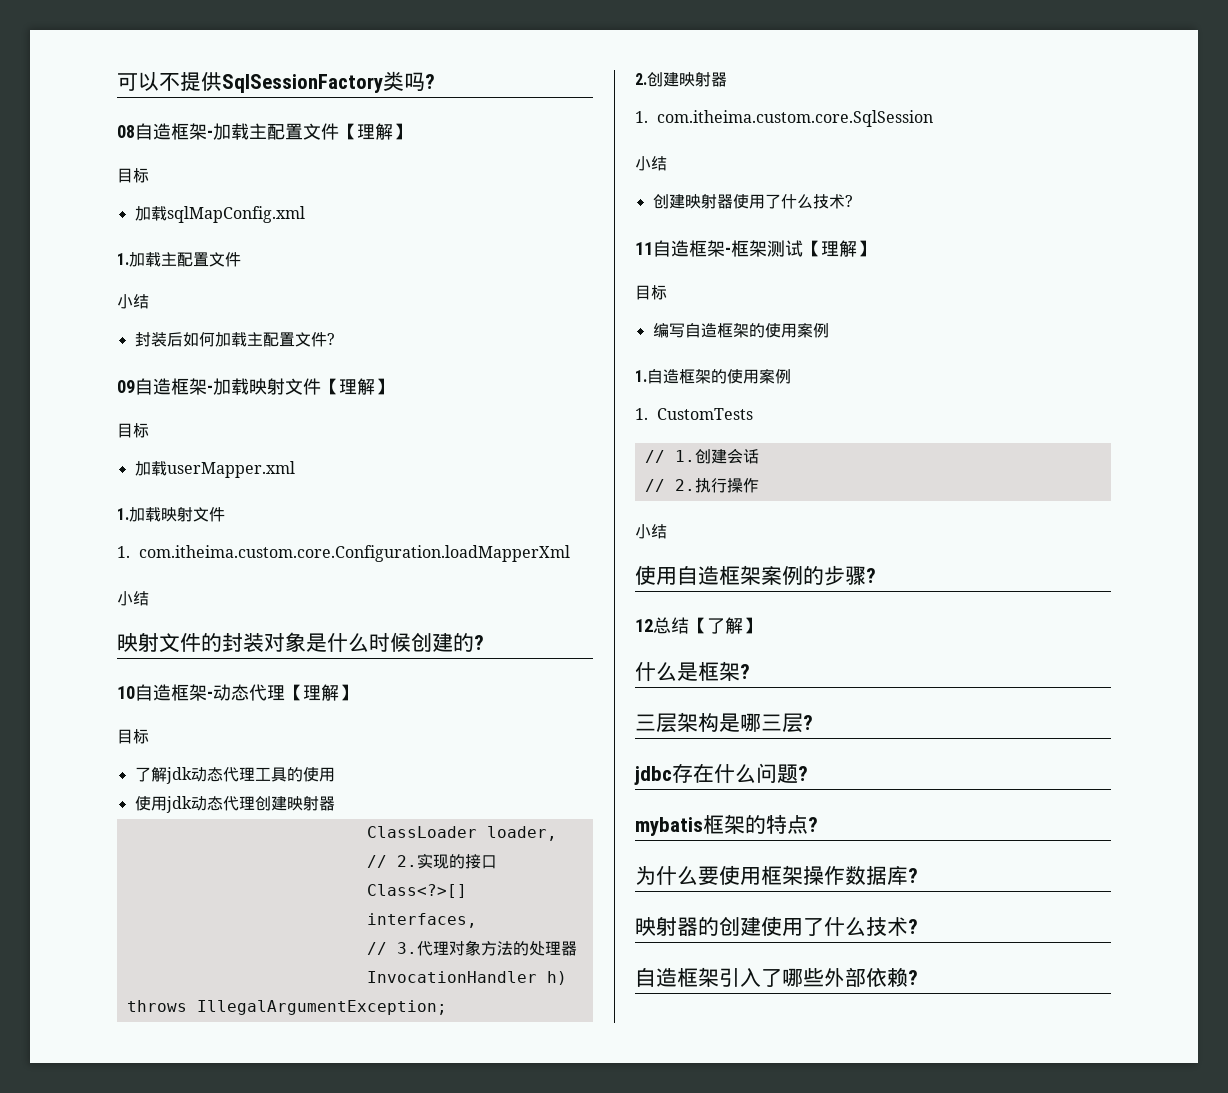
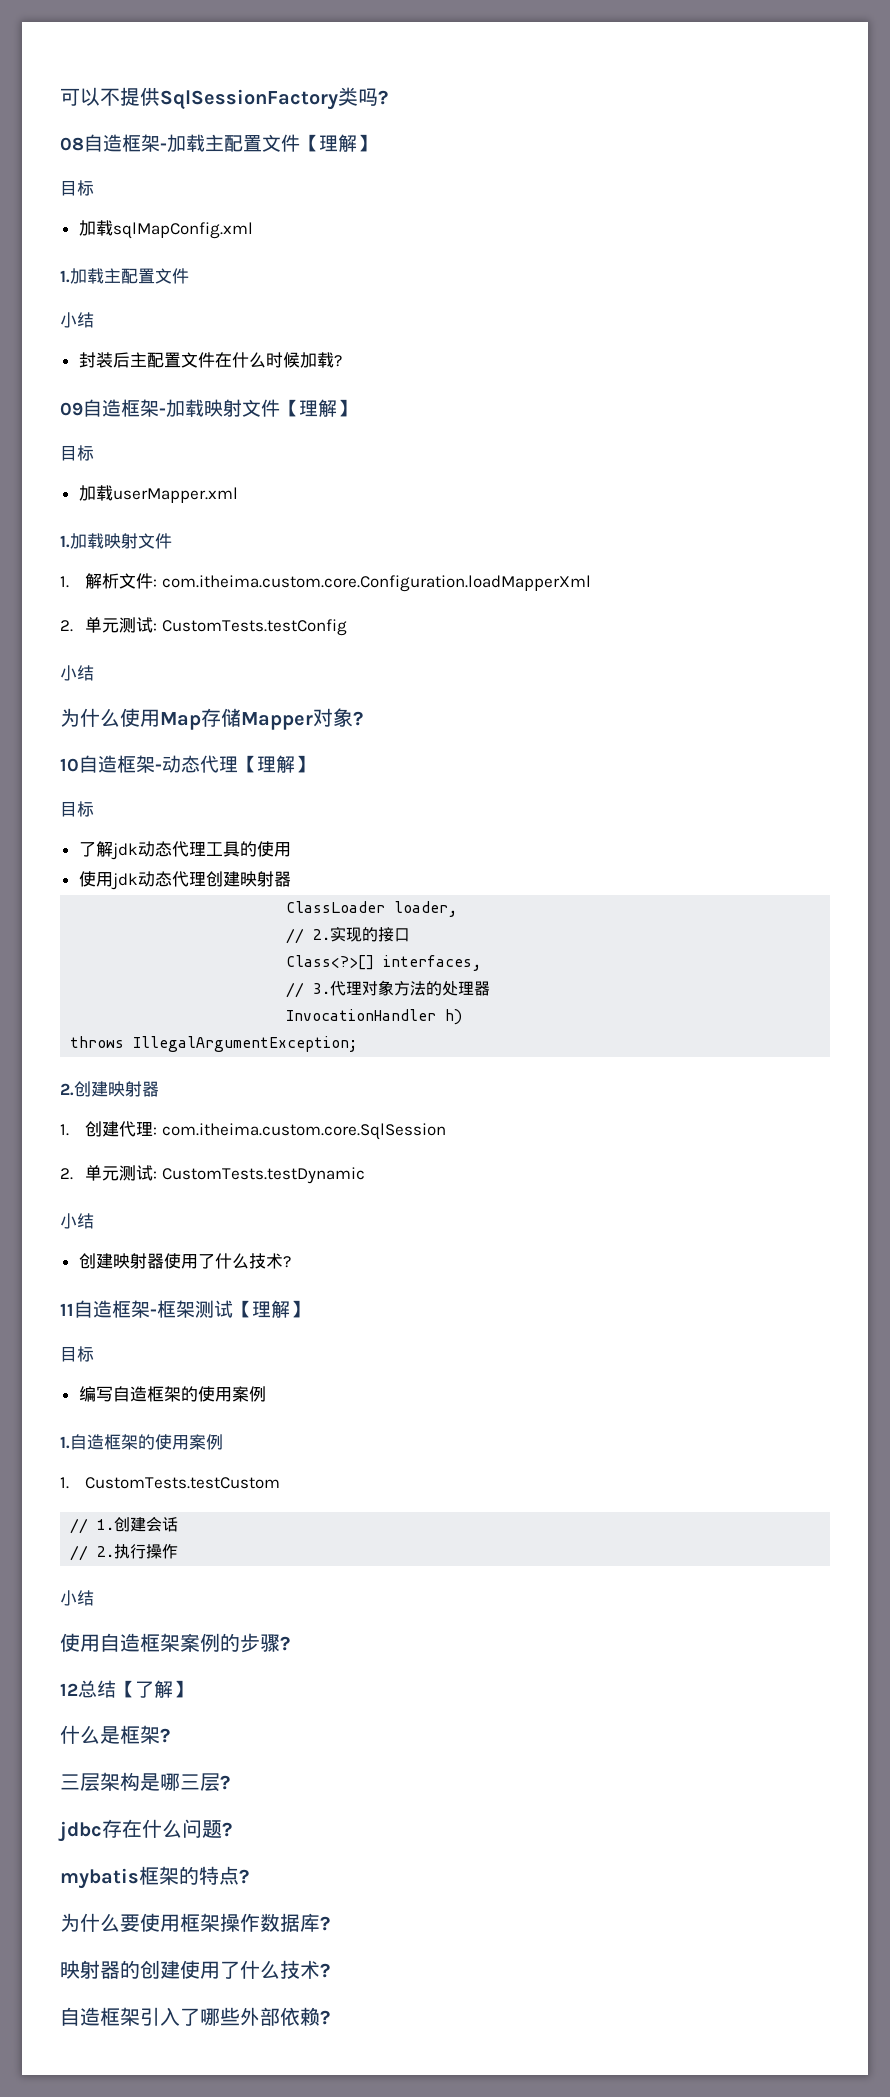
- 封装后如何加载主配置文件?
+ 封装后主配置文件在什么时候加载?
- 1. com.itheima.custom.core.Configuration.loadMapperXml
+ 1.解析文件: com.itheima.custom.core.Configuration.loadMapperXml
+ 2.单元测试: CustomTests.testConfig
  小结
- 映射文件的封装对象是什么时候创建的?
+ 为什么使用Map存储Mapper对象?
- 1. com.itheima.custom.core.SqlSession
+ 1.创建代理: com.itheima.custom.core.SqlSession
+ 2.单元测试: CustomTests.testDynamic
- 1. CustomTests
+ 1. CustomTests.testCustom

